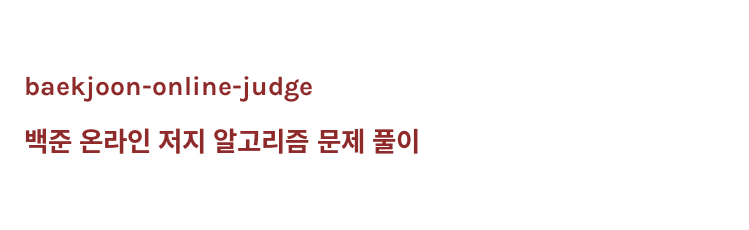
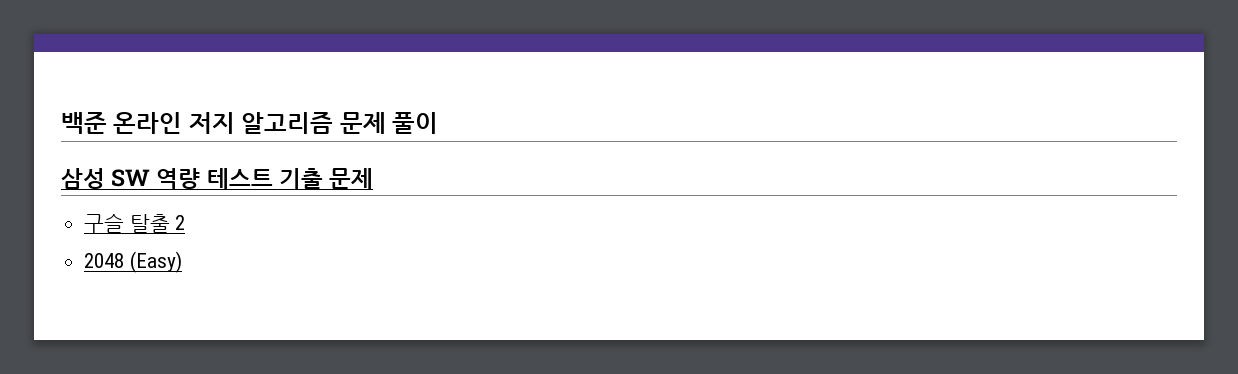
- baekjoon-online-judge
+ 삼성 SW 역량 테스트 기출 문제
+ 구슬 탈출 2
+ 2048 (Easy)

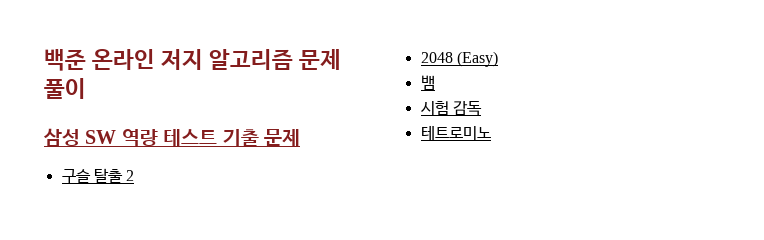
+ 뱀
+ 시험 감독
+ 테트로미노

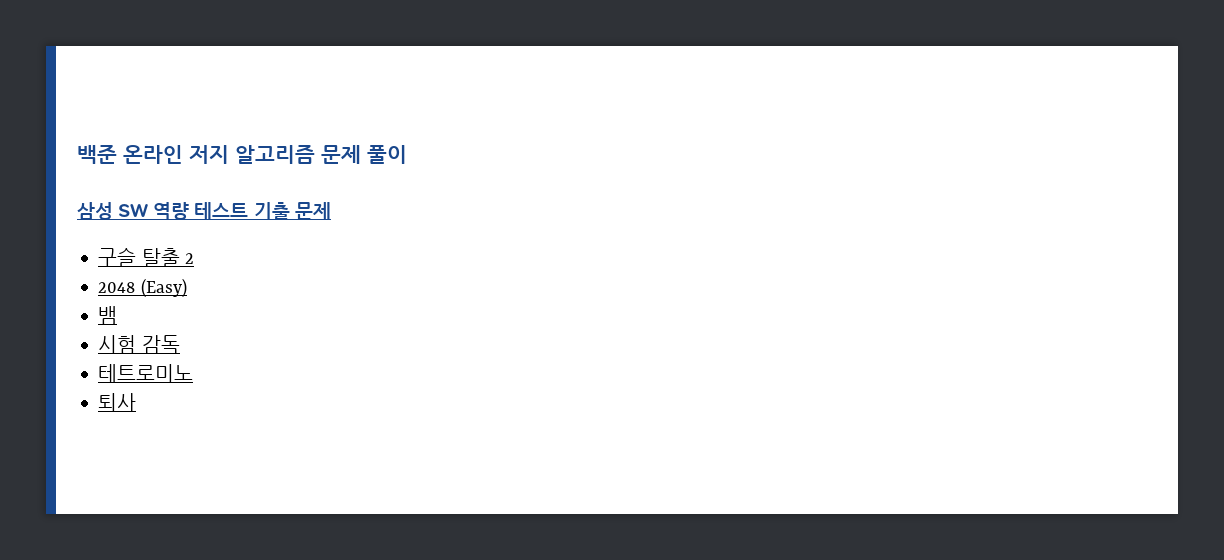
+ 퇴사

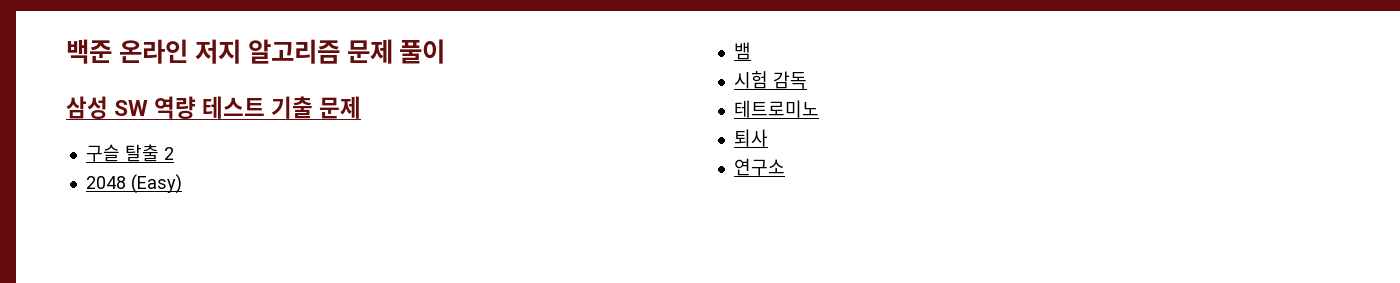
+ 연구소

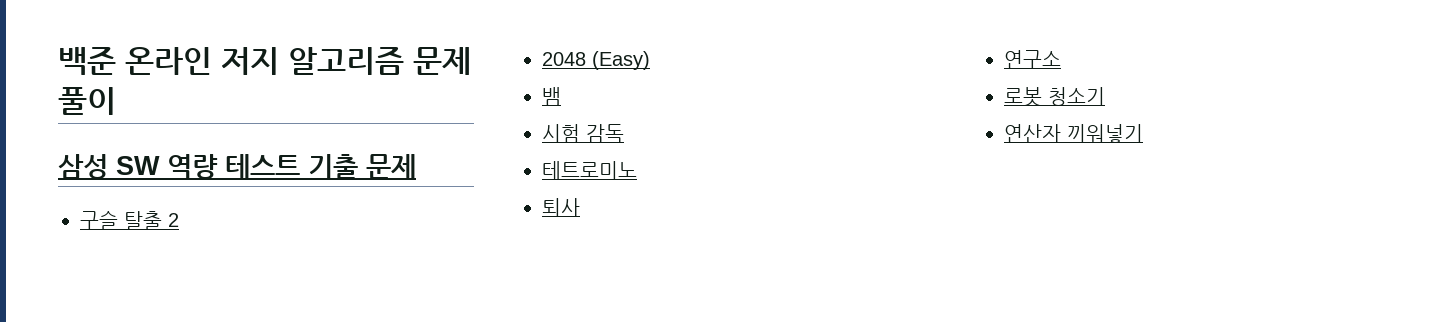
+ 로봇 청소기
+ 연산자 끼워넣기

